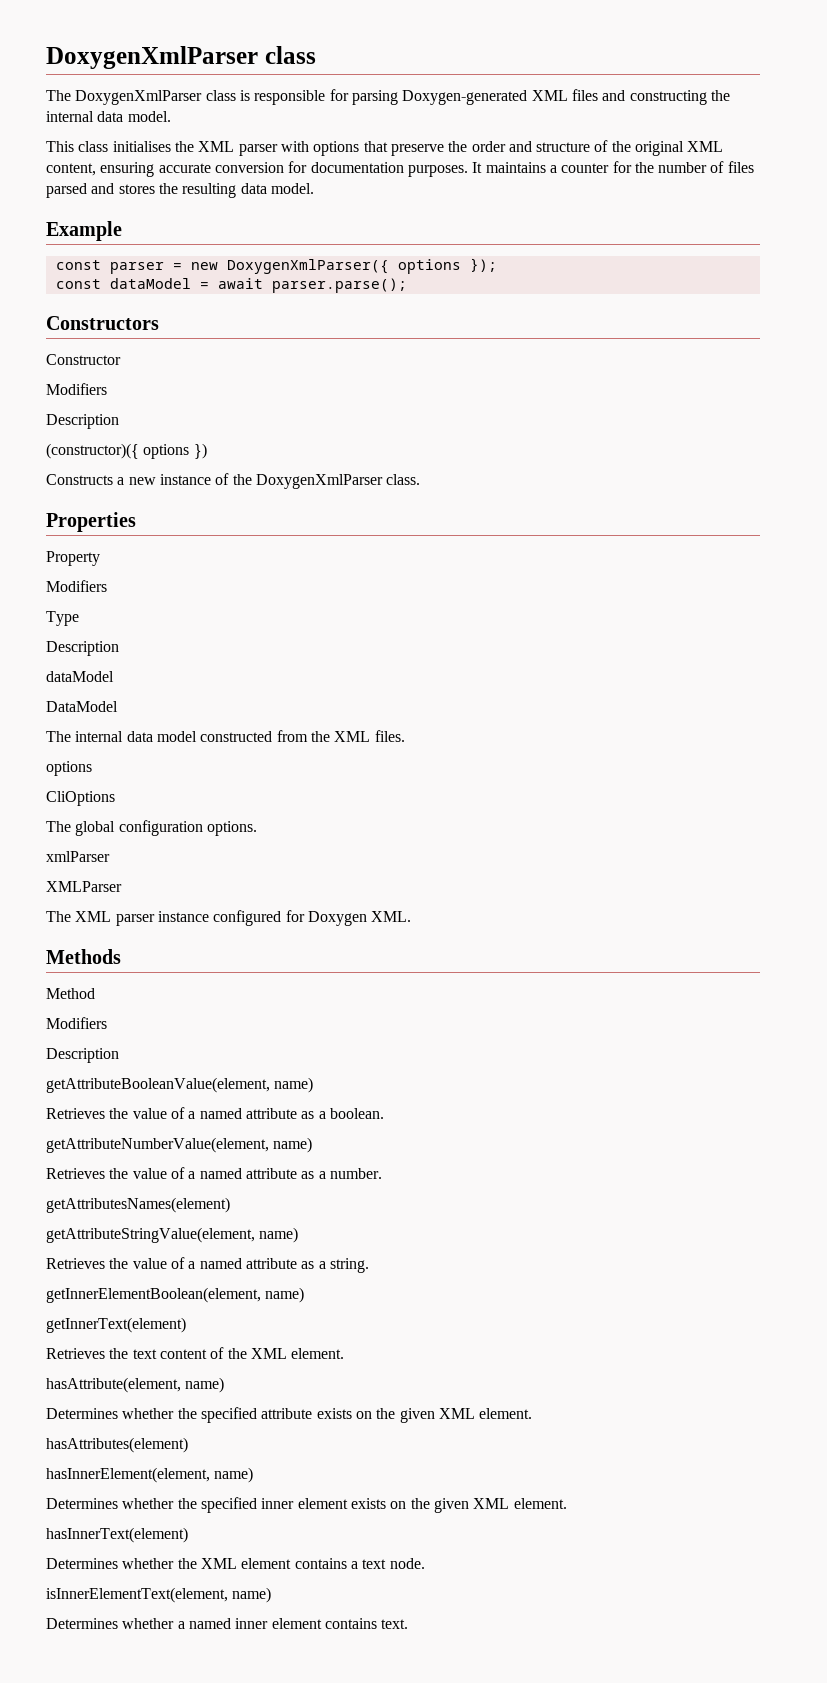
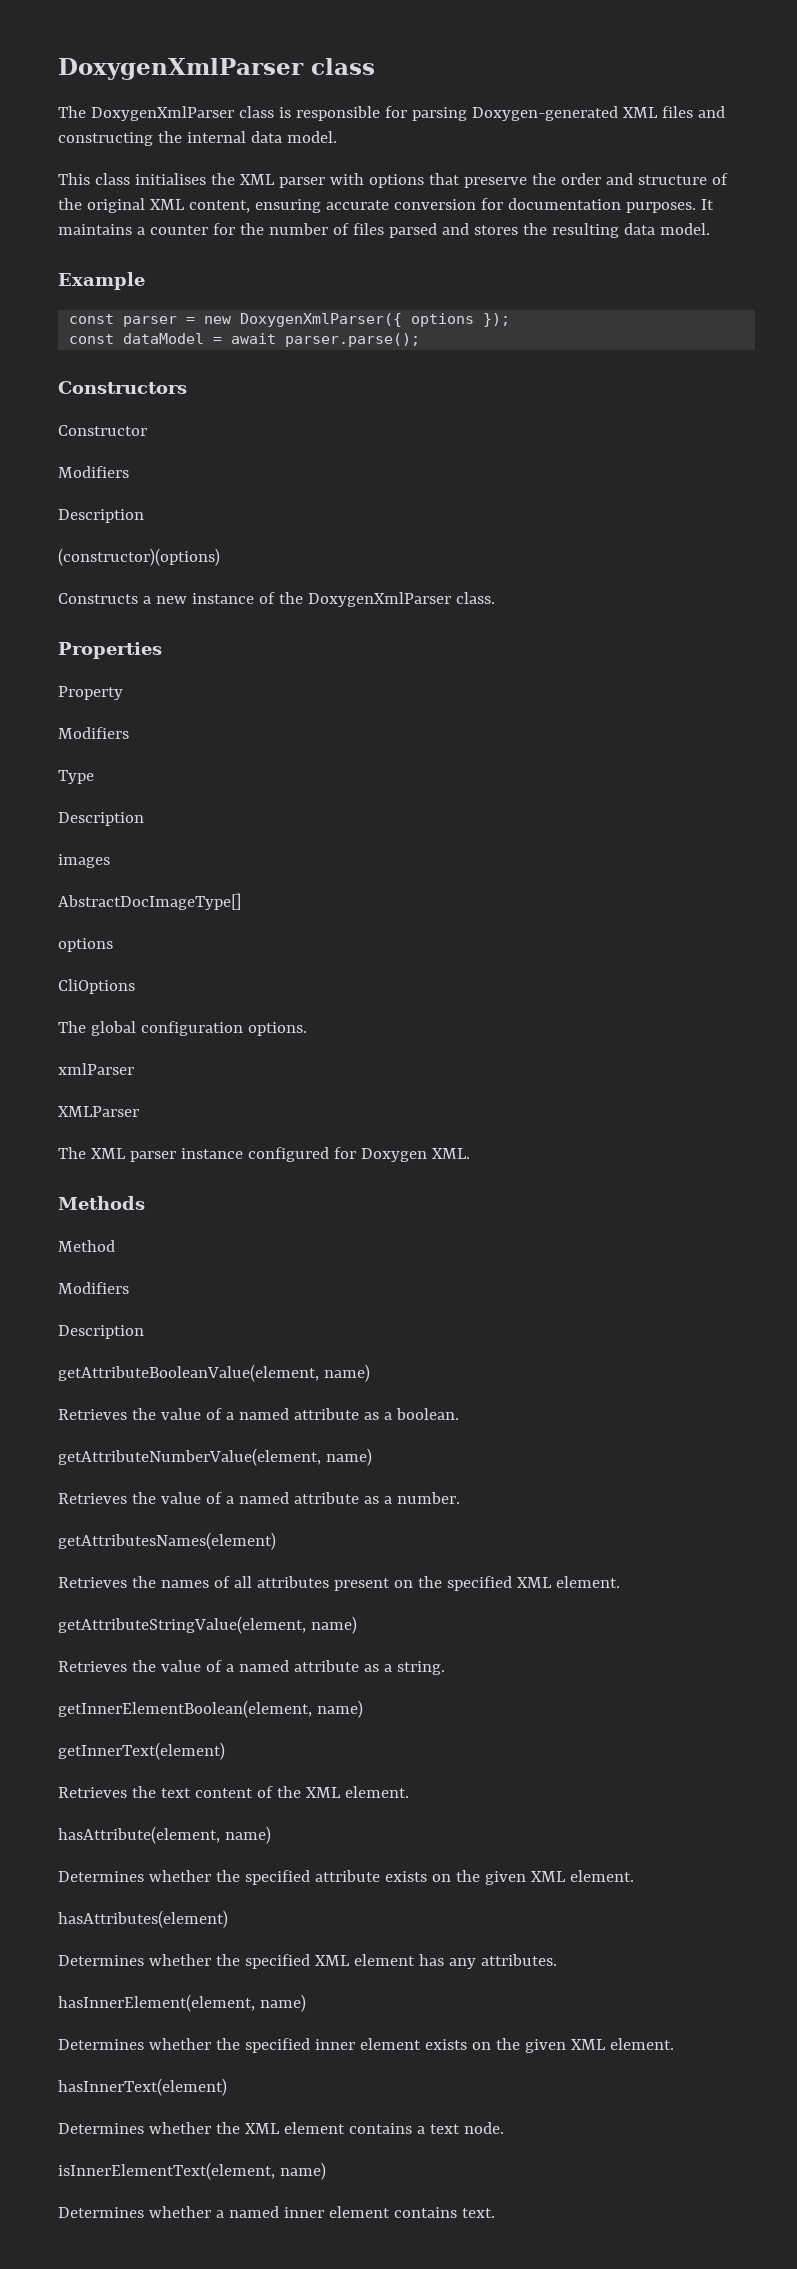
- (constructor)({ options })
+ (constructor)(options)
  Type
  Description
- dataModel
- DataModel
- The internal data model constructed from the XML files.
+ images
+ AbstractDocImageType[]
+ Retrieves the names of all attributes present on the specified XML element.
+ Determines whether the specified XML element has any attributes.

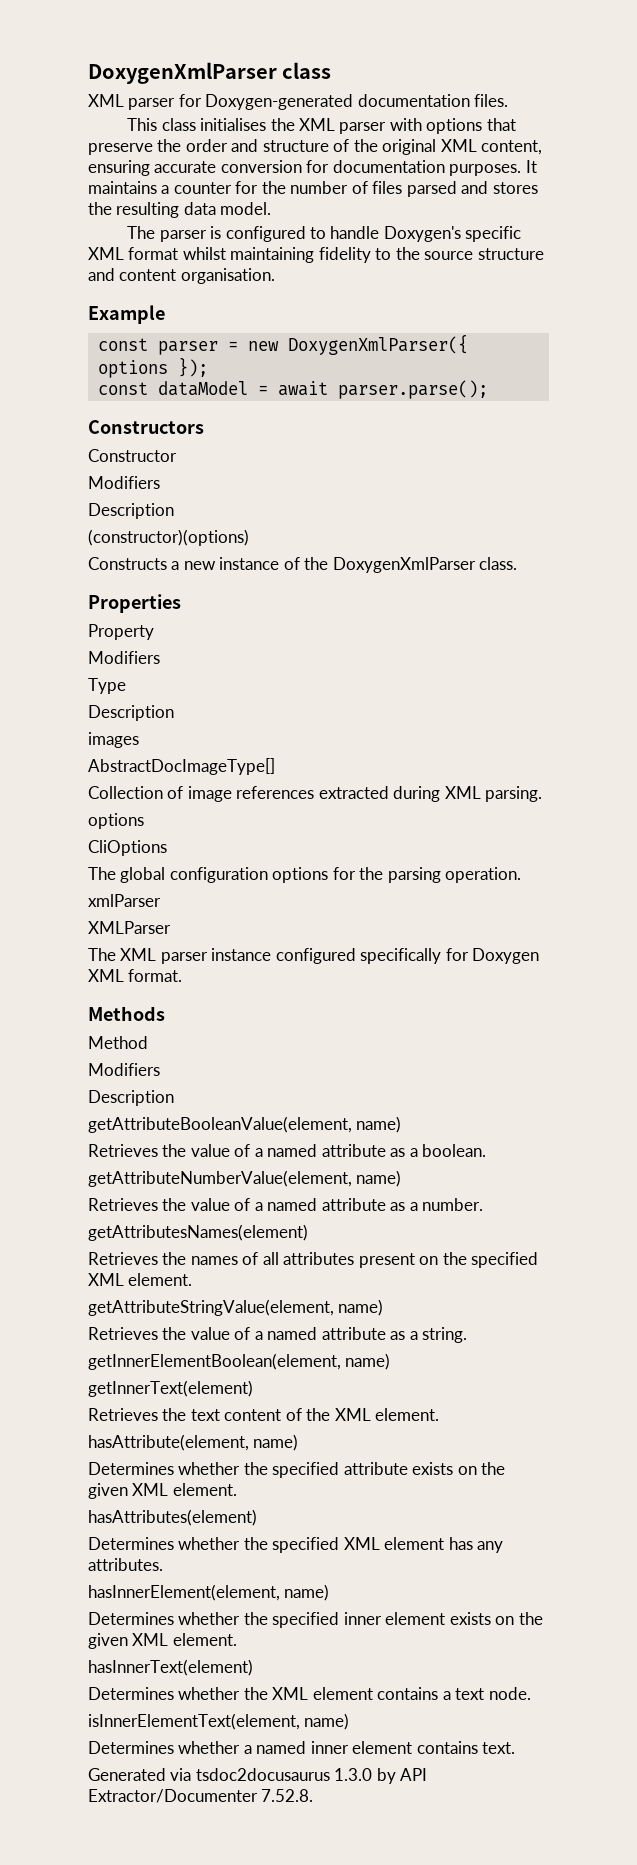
- The DoxygenXmlParser class is responsible for parsing Doxygen-generated XML files and constructing the internal data model.
+ XML parser for Doxygen-generated documentation files.
+ The parser is configured to handle Doxygen's specific XML format whilst maintaining fidelity to the source structure and content organisation.
+ Collection of image references extracted during XML parsing.
- The global configuration options.
+ The global configuration options for the parsing operation.
- The XML parser instance configured for Doxygen XML.
+ The XML parser instance configured specifically for Doxygen XML format.
+ Generated via tsdoc2docusaurus 1.3.0 by API Extractor/Documenter 7.52.8.

